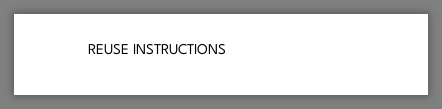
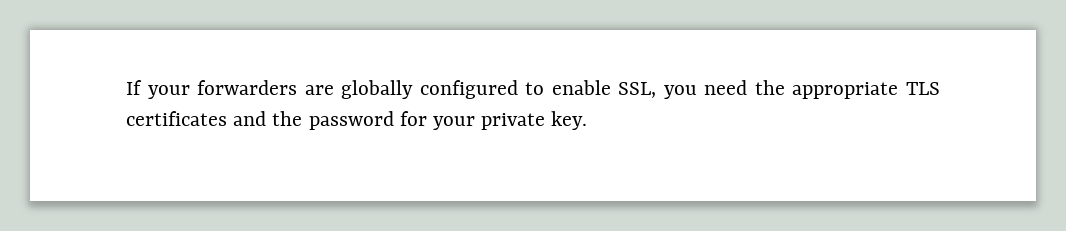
- REUSE INSTRUCTIONS
+ If your forwarders are globally configured to enable SSL, you need the appropriate TLS certificates and the password for your private key.

